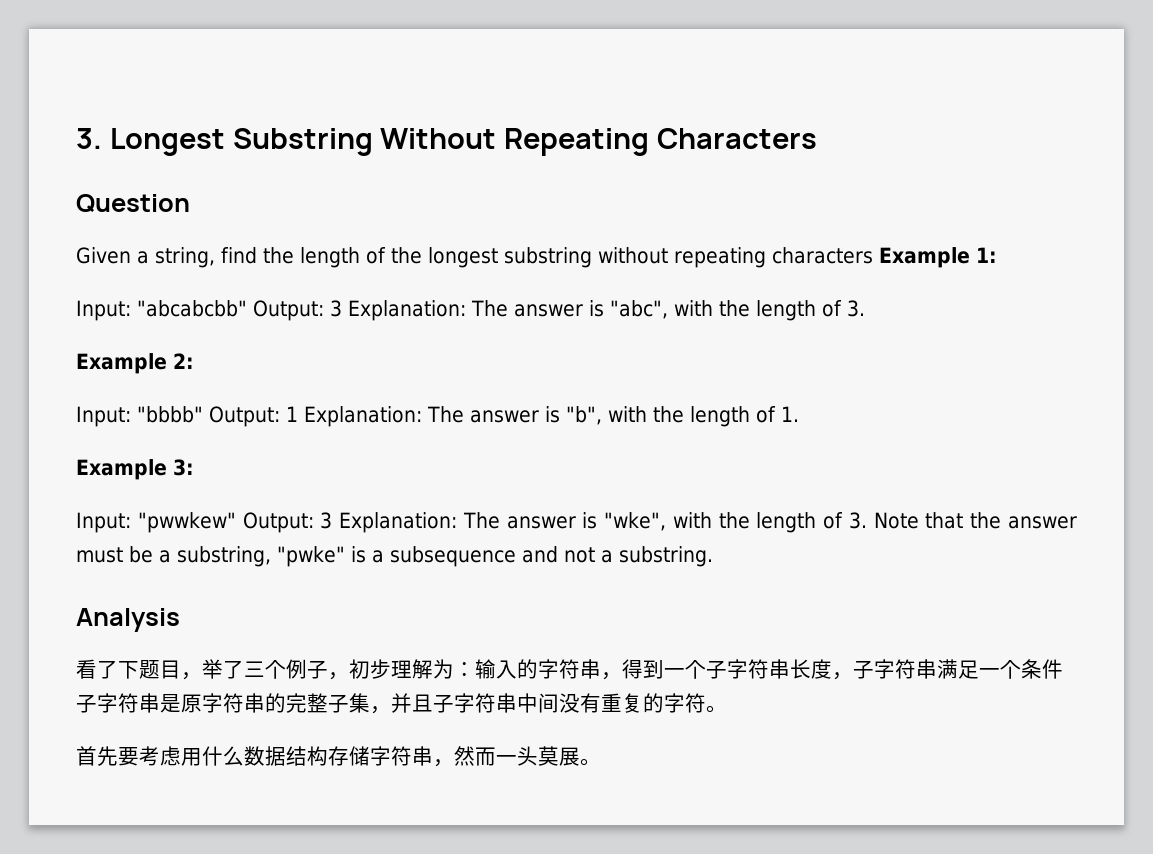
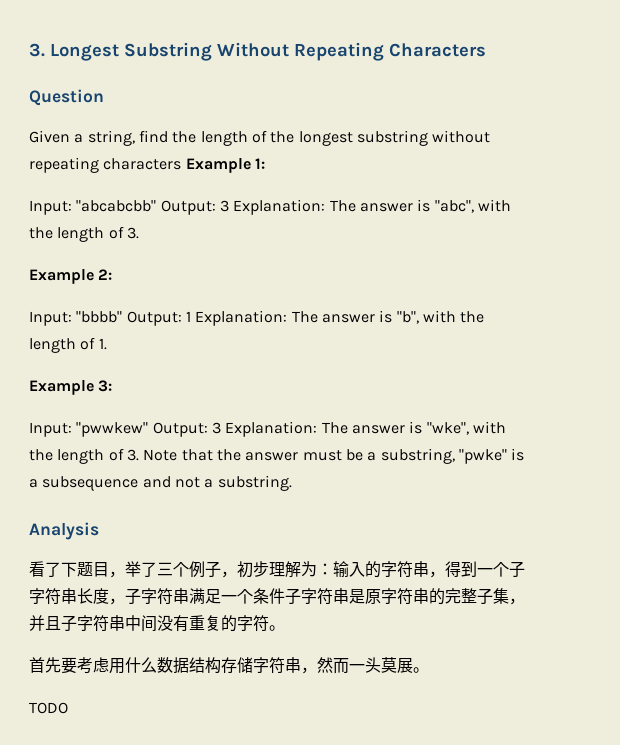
+ TODO

